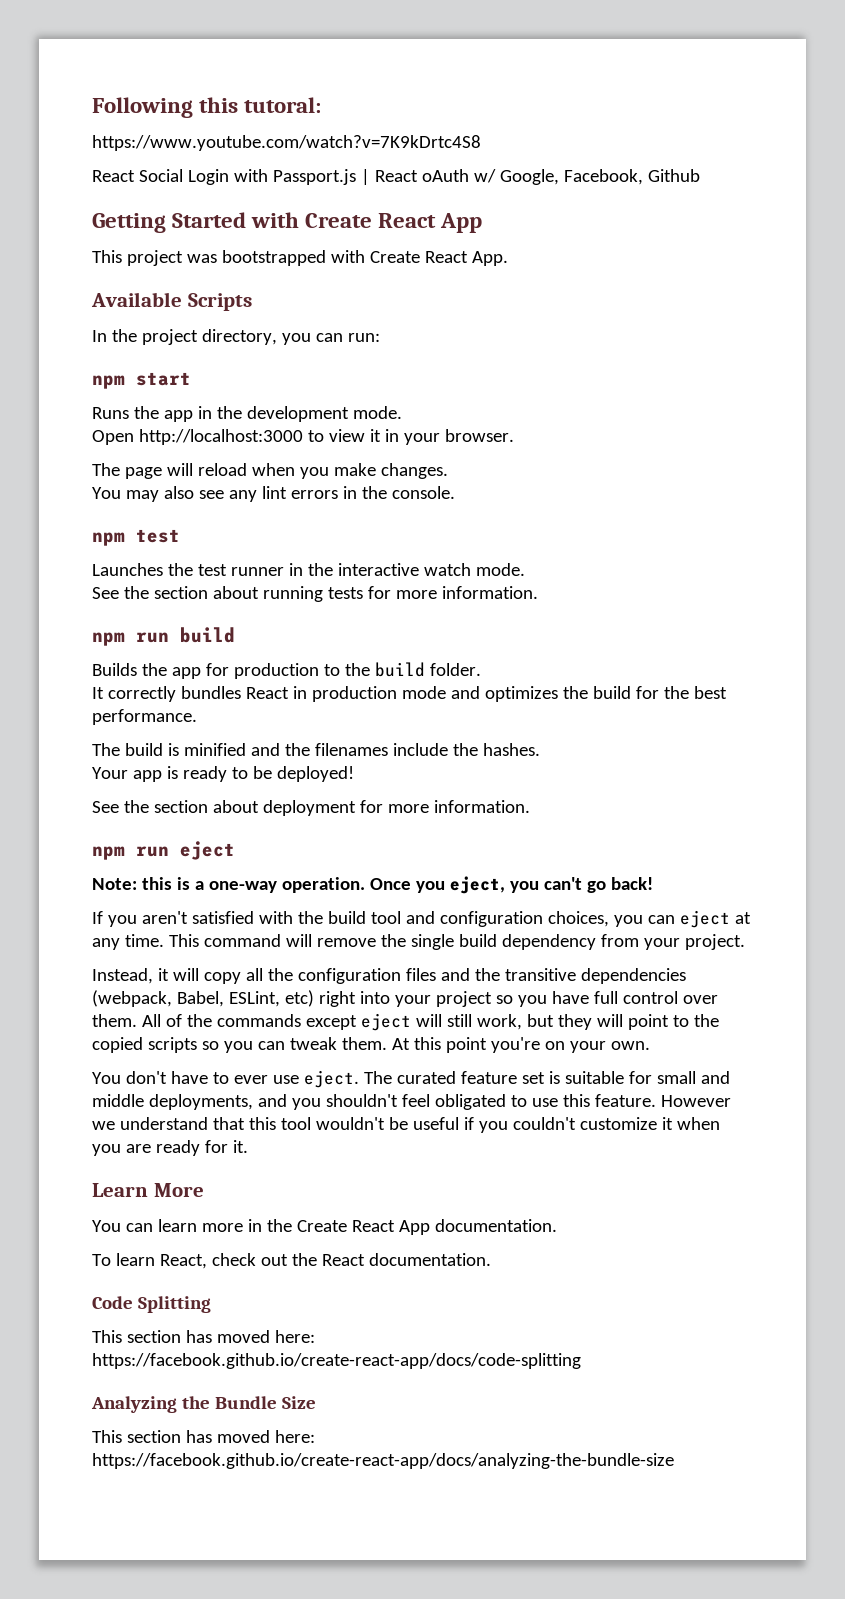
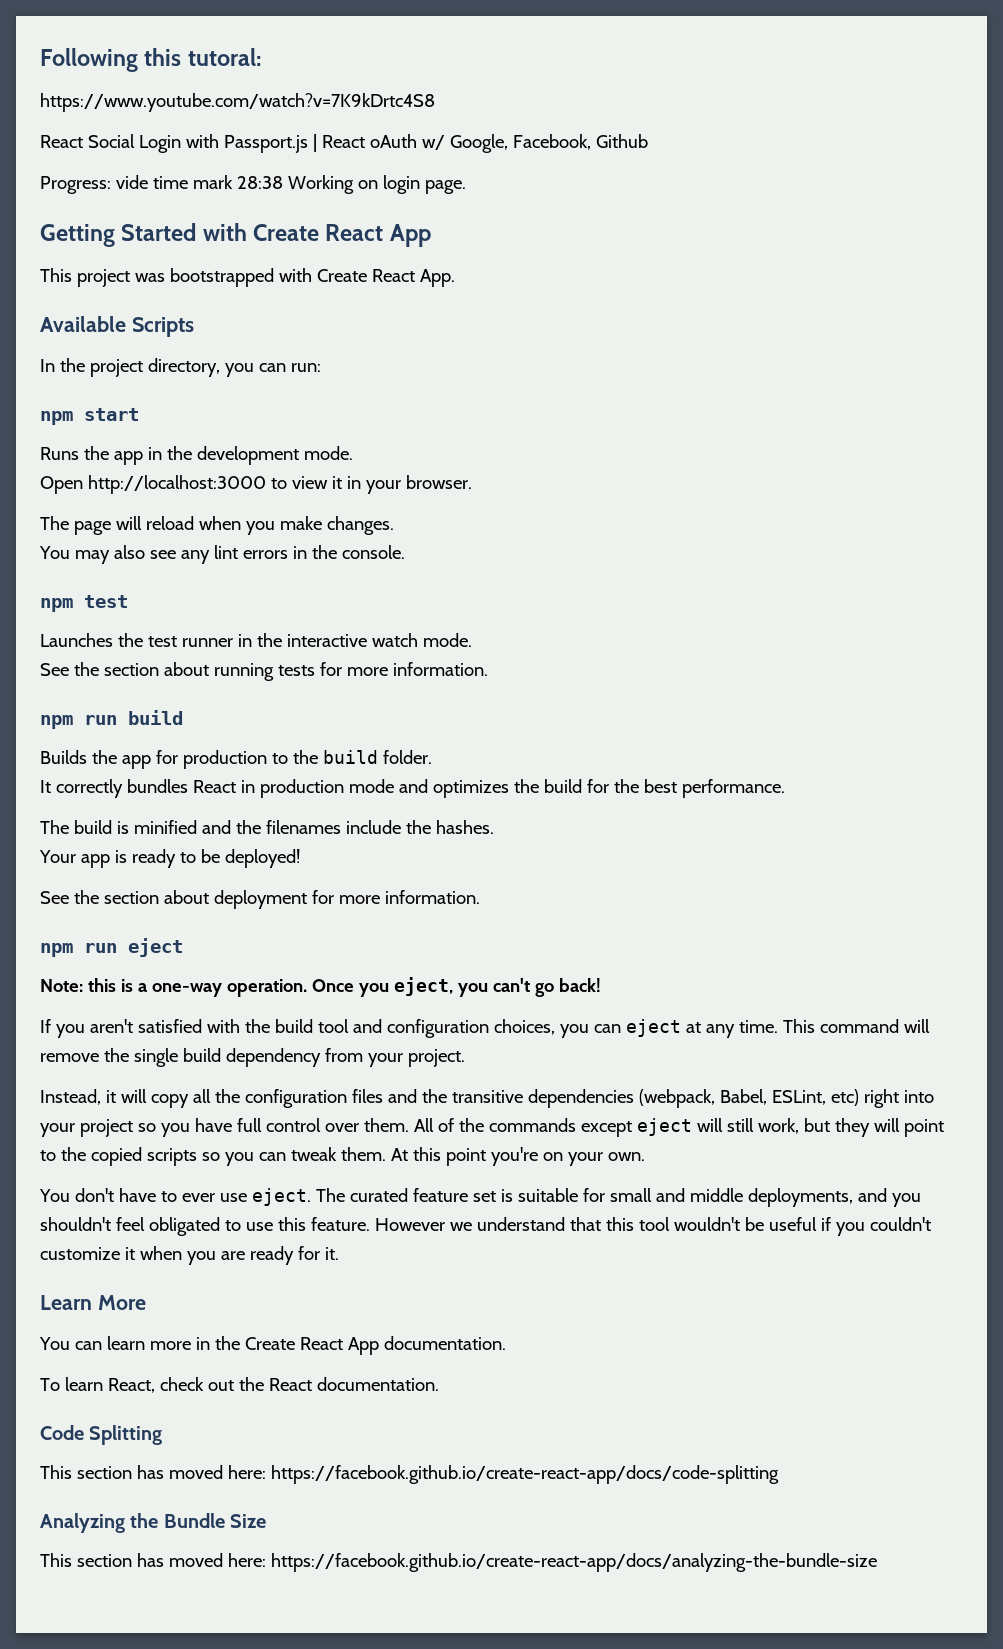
+ Progress: vide time mark 28:38 Working on login page.

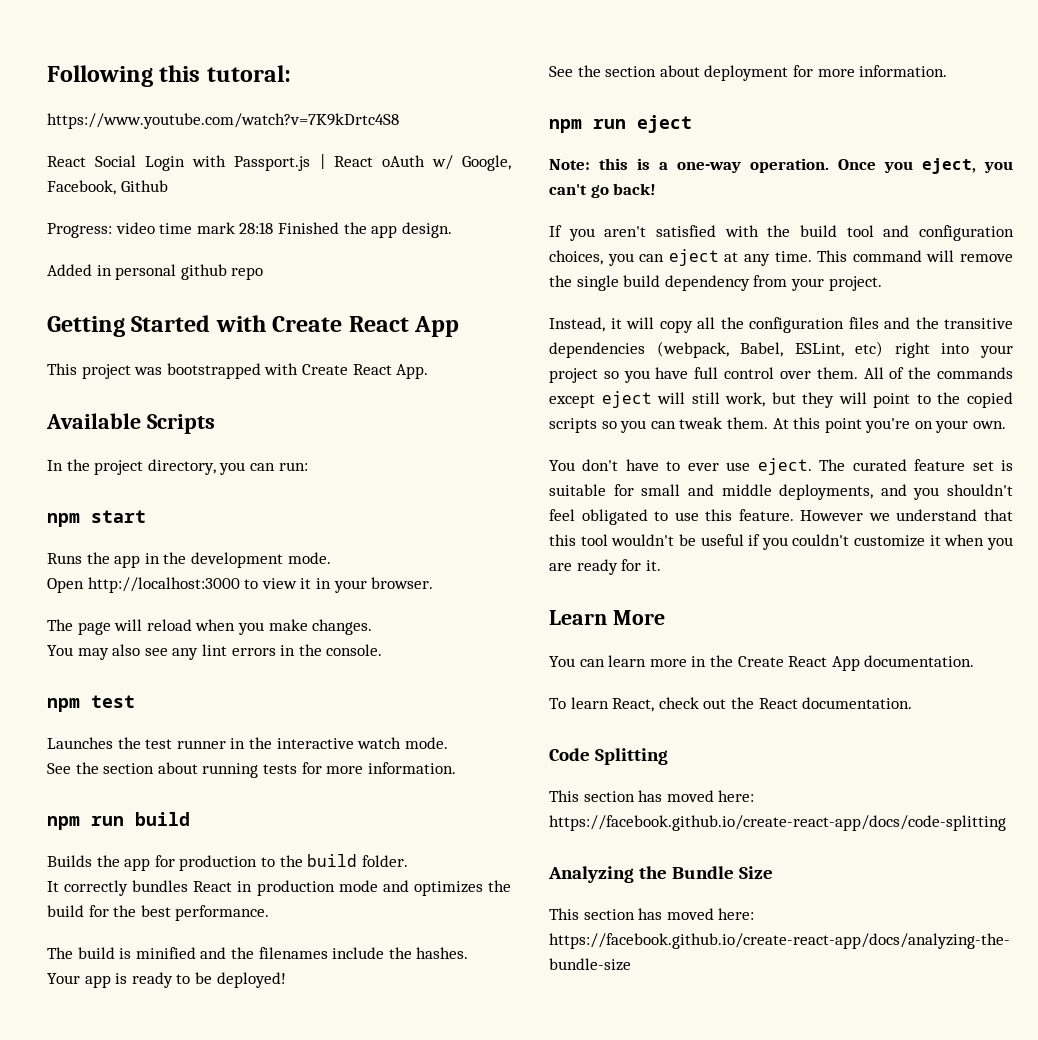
- Progress: vide time mark 28:38 Working on login page.
+ Progress: video time mark 28:18 Finished the app design.
+ Added in personal github repo

